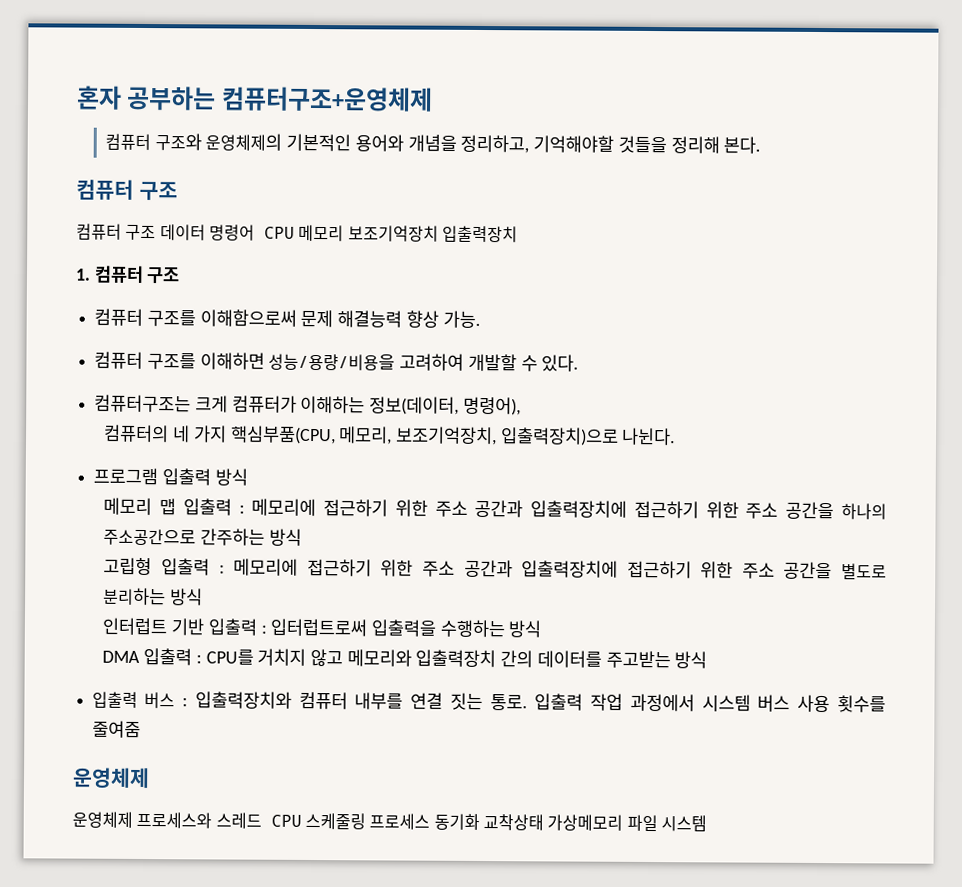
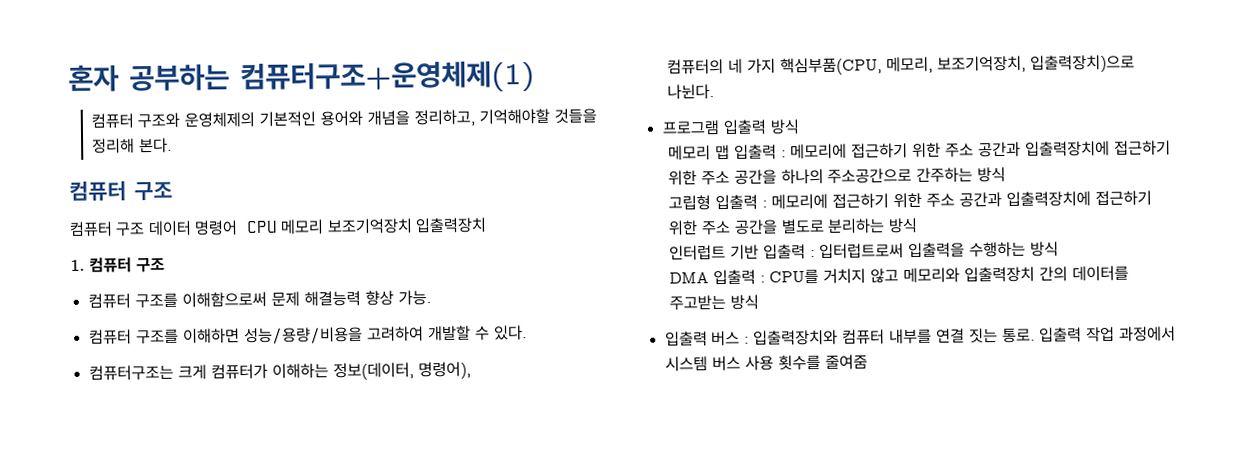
- 혼자 공부하는 컴퓨터구조+운영체제
+ 혼자 공부하는 컴퓨터구조+운영체제(1)
  입출력 작업 과정에서 시스템 버스 사용 횟수를 줄여줌
- 운영체제
- 운영체제 프로세스와 스레드 CPU 스케줄링 프로세스 동기화 교착상태 가상메모리 파일 시스템

